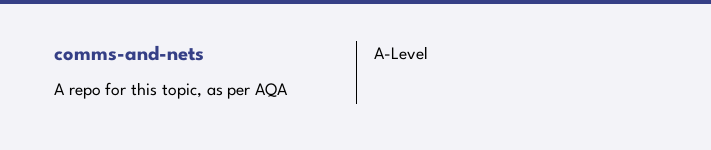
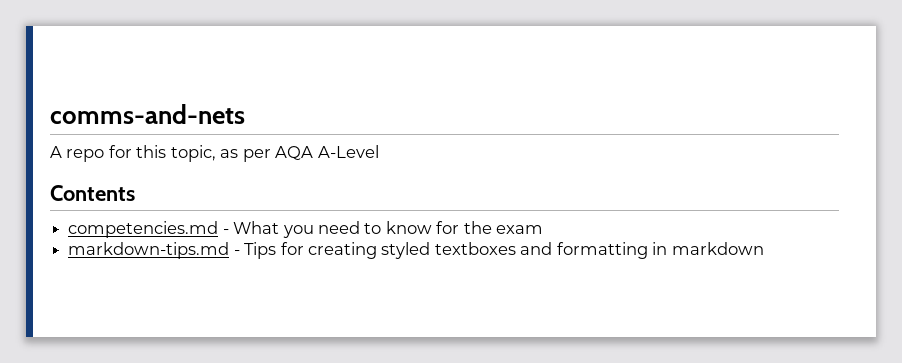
+ Contents
+ competencies.md - What you need to know for the exam
+ markdown-tips.md - Tips for creating styled textboxes and formatting in markdown

